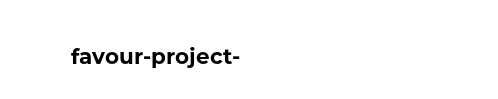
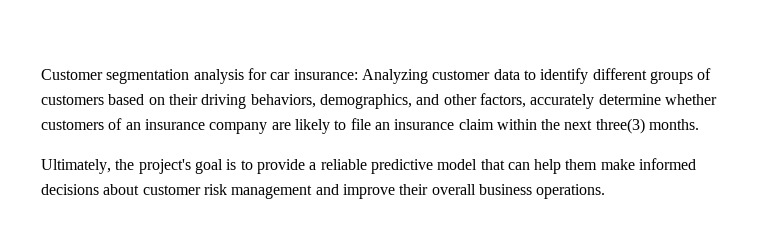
- favour-project-
+ Customer segmentation analysis for car insurance: Analyzing customer data to identify different groups of customers based on their driving behaviors, demographics, and other factors, accurately determine whether customers of an insurance company are likely to file an insurance claim within the next three(3) months.
+ Ultimately, the project's goal is to provide a reliable predictive model that can help them make informed decisions about customer risk management and improve their overall business operations.

